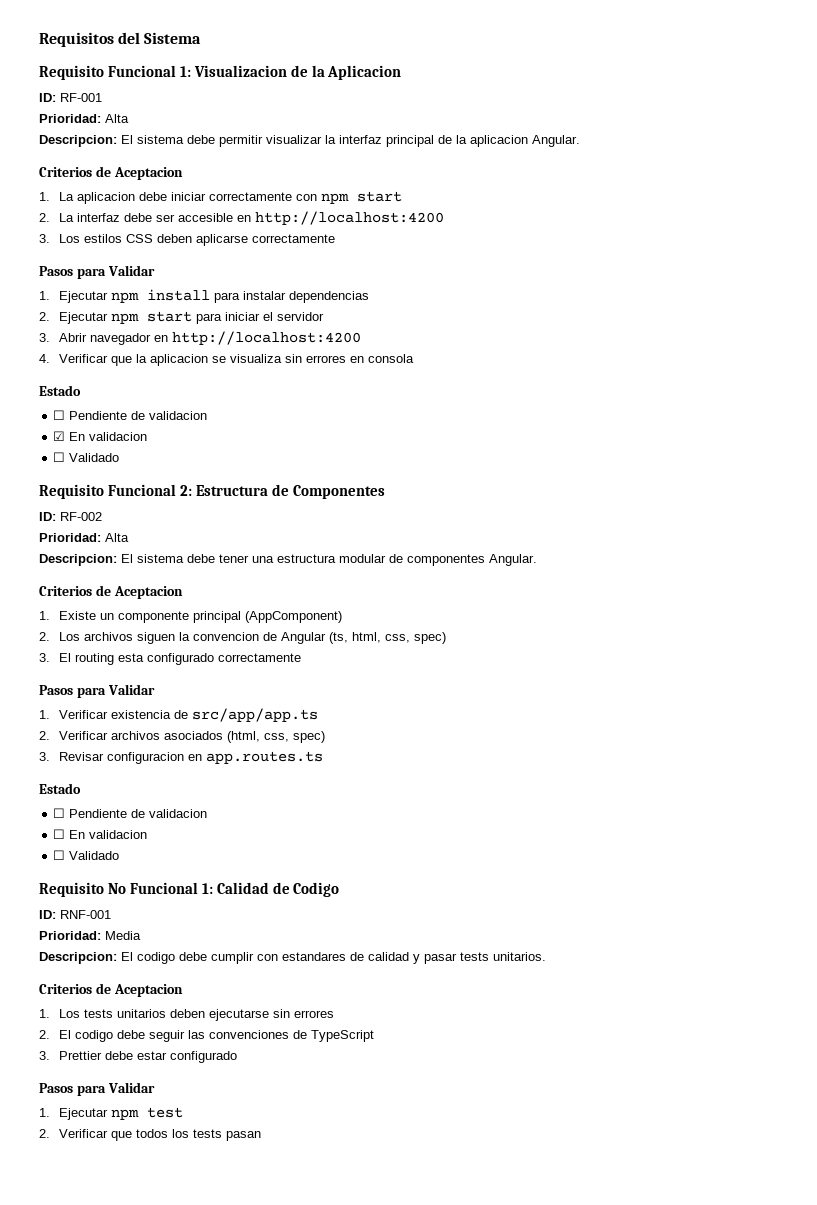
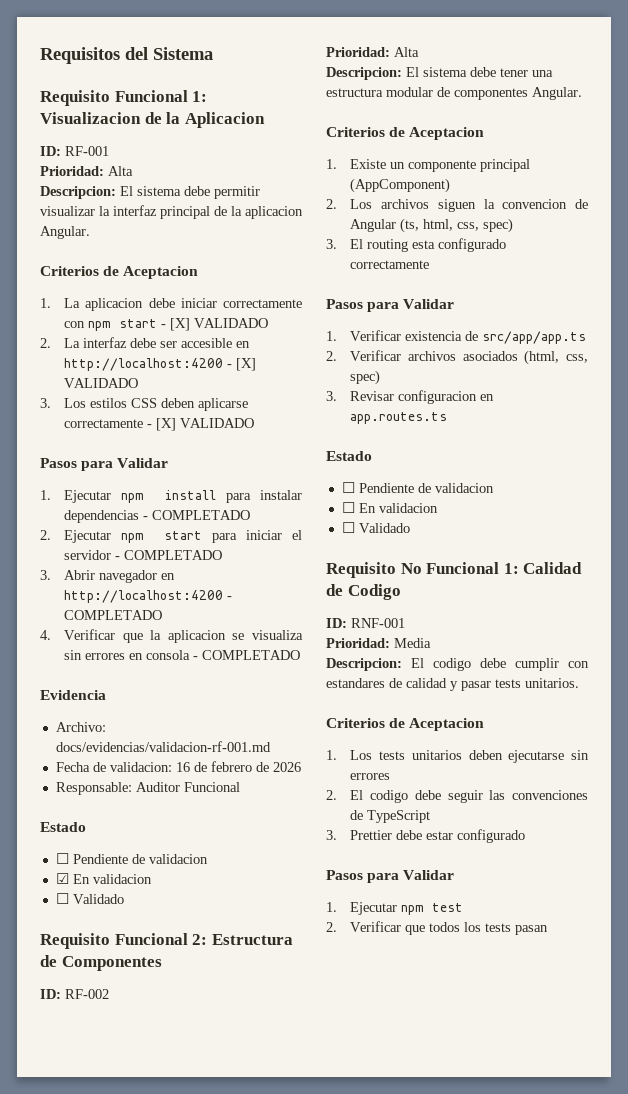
- 1. La aplicacion debe iniciar correctamente con npm start
+ 1. La aplicacion debe iniciar correctamente con npm start - [X] VALIDADO
- 2. La interfaz debe ser accesible en http://localhost:4200
+ 2. La interfaz debe ser accesible en http://localhost:4200 - [X] VALIDADO
- 3. Los estilos CSS deben aplicarse correctamente
+ 3. Los estilos CSS deben aplicarse correctamente - [X] VALIDADO
- 1. Ejecutar npm install para instalar dependencias
+ 1. Ejecutar npm install para instalar dependencias - COMPLETADO
- 2. Ejecutar npm start para iniciar el servidor
+ 2. Ejecutar npm start para iniciar el servidor - COMPLETADO
- 3. Abrir navegador en http://localhost:4200
+ 3. Abrir navegador en http://localhost:4200 - COMPLETADO
- 4. Verificar que la aplicacion se visualiza sin errores en consola
+ 4. Verificar que la aplicacion se visualiza sin errores en consola - COMPLETADO
+ Evidencia
+ Archivo: docs/evidencias/validacion-rf-001.md
+ Fecha de validacion: 16 de febrero de 2026
+ Responsable: Auditor Funcional

